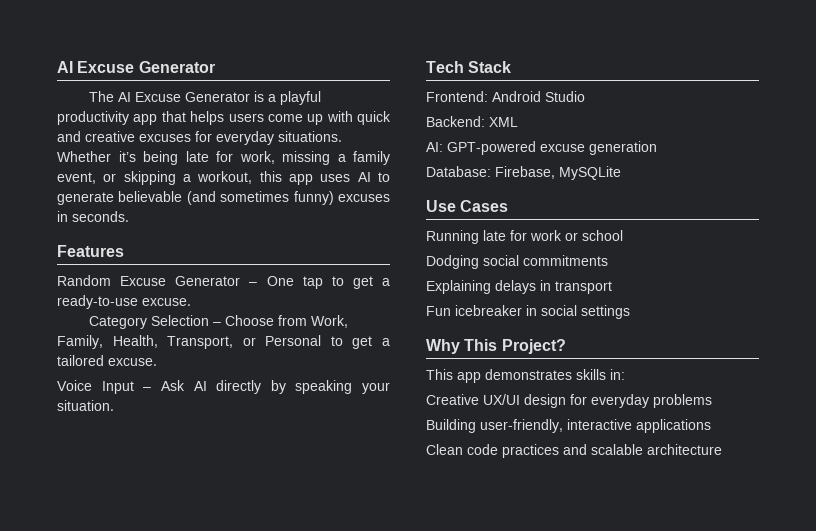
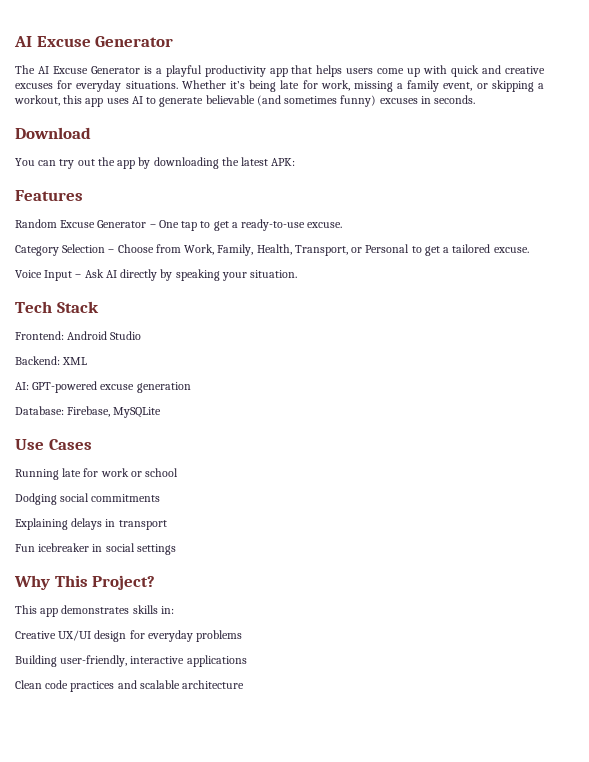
+ Download
+ You can try out the app by downloading the latest APK:

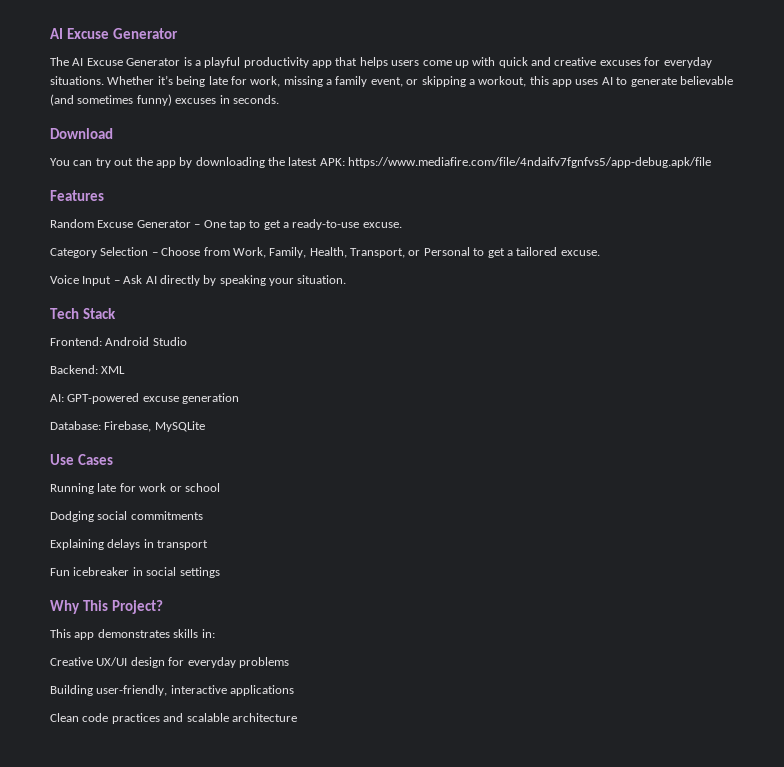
- You can try out the app by downloading the latest APK:
+ You can try out the app by downloading the latest APK: https://www.mediafire.com/file/4ndaifv7fgnfvs5/app-debug.apk/file

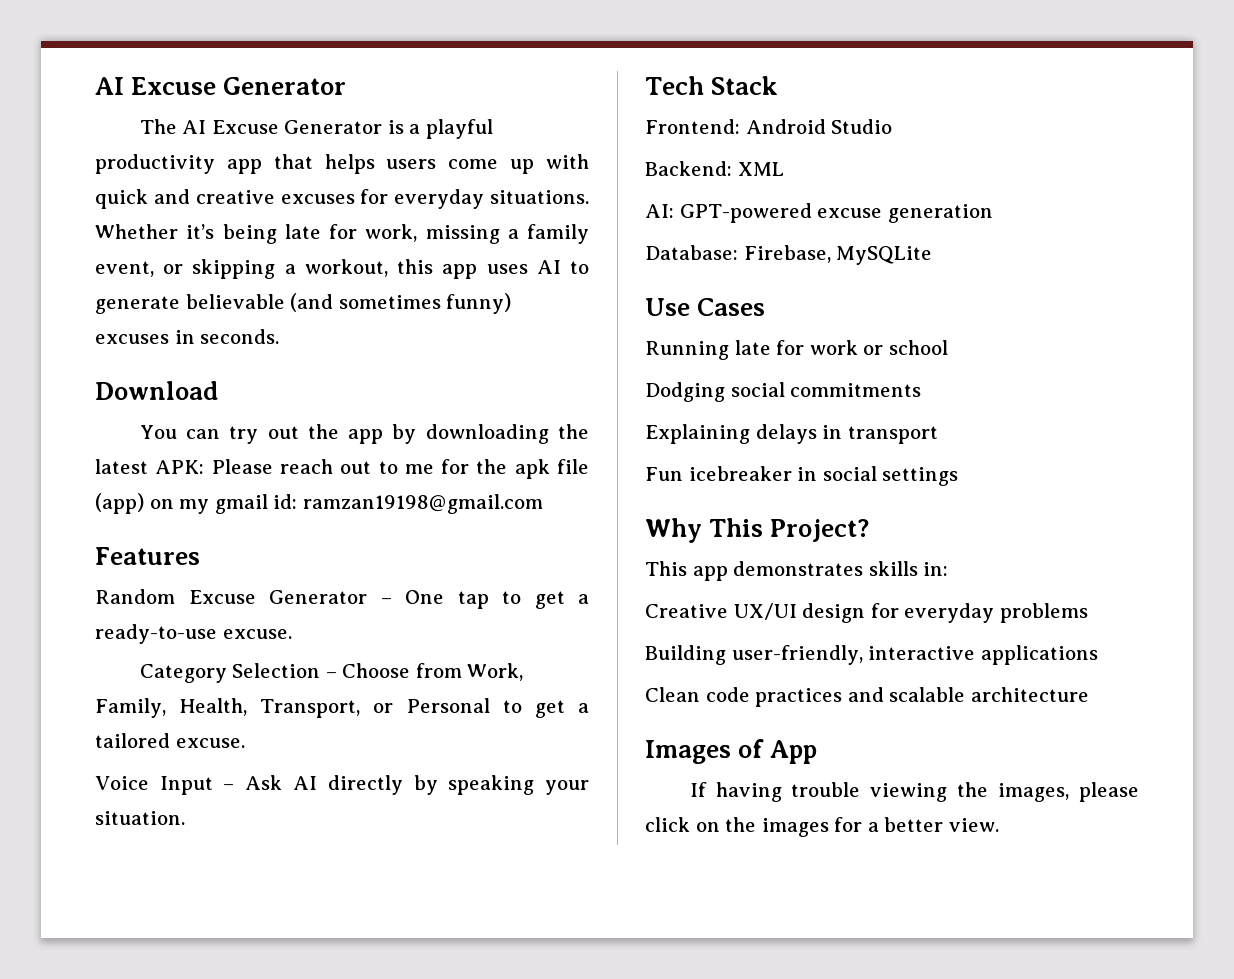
- You can try out the app by downloading the latest APK: https://www.mediafire.com/file/4ndaifv7fgnfvs5/app-debug.apk/file
+ You can try out the app by downloading the latest APK: Please reach out to me for the apk file (app) on my gmail id: ramzan19198@gmail.com
+ Images of App
+ If having trouble viewing the images, please click on the images for a better view.

